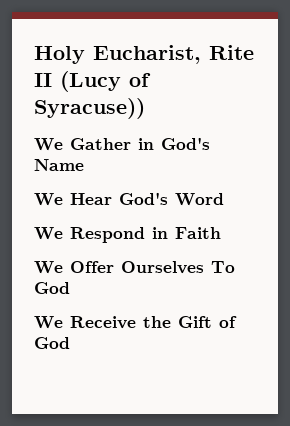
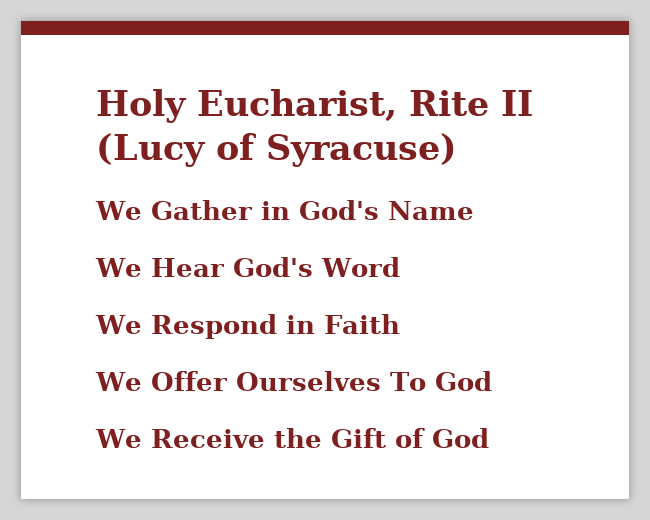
- Holy Eucharist, Rite II (Lucy of Syracuse))
+ Holy Eucharist, Rite II (Lucy of Syracuse)

